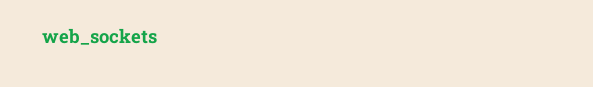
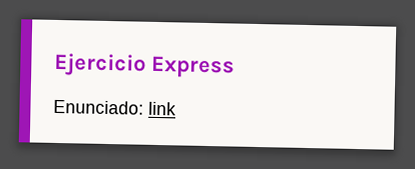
- web_sockets
+ Ejercicio Express
+ Enunciado: link

